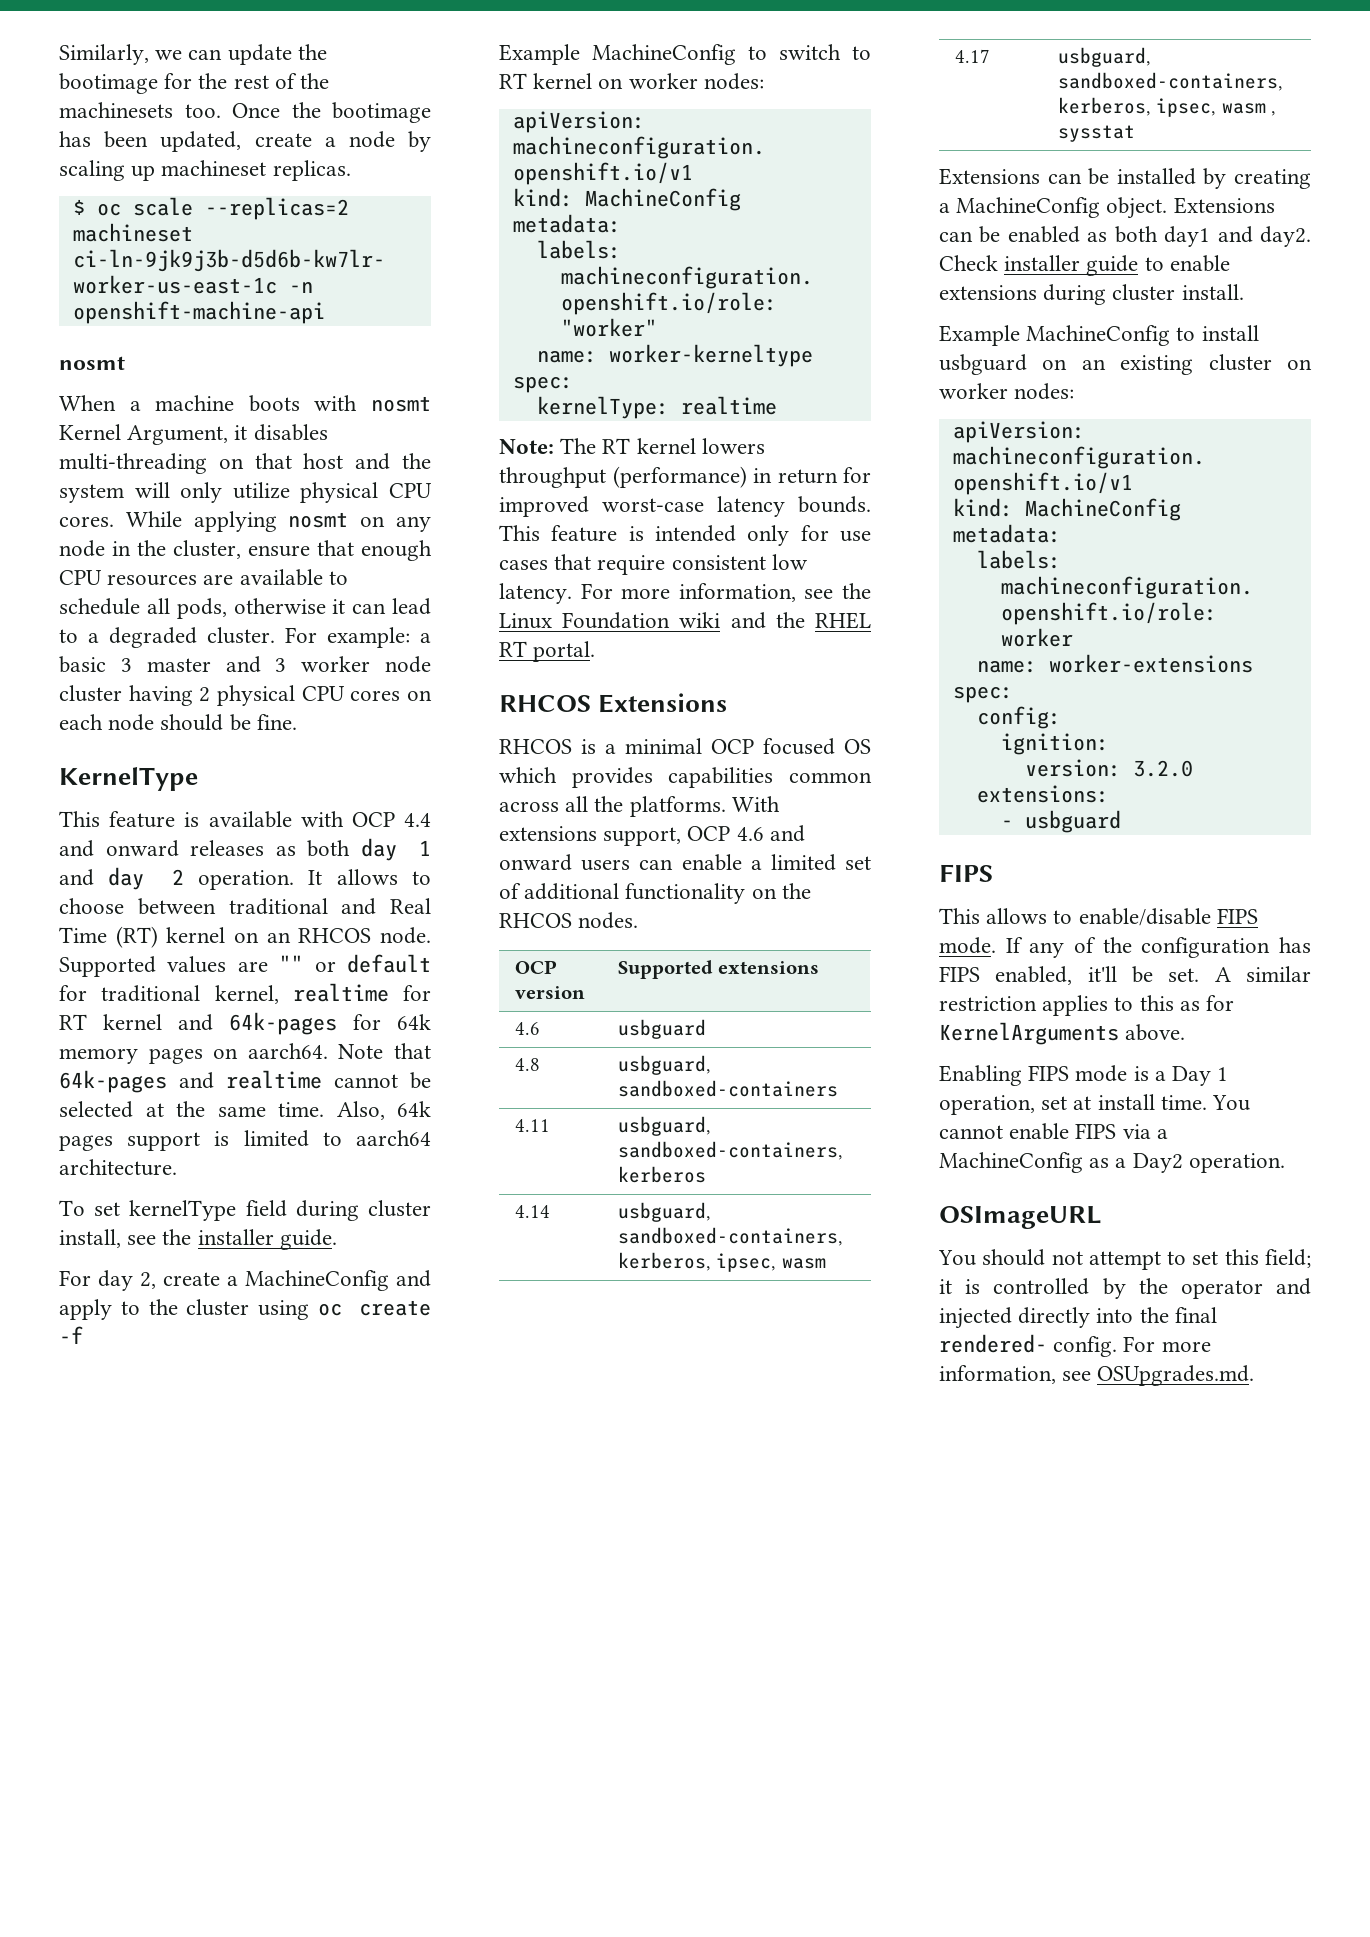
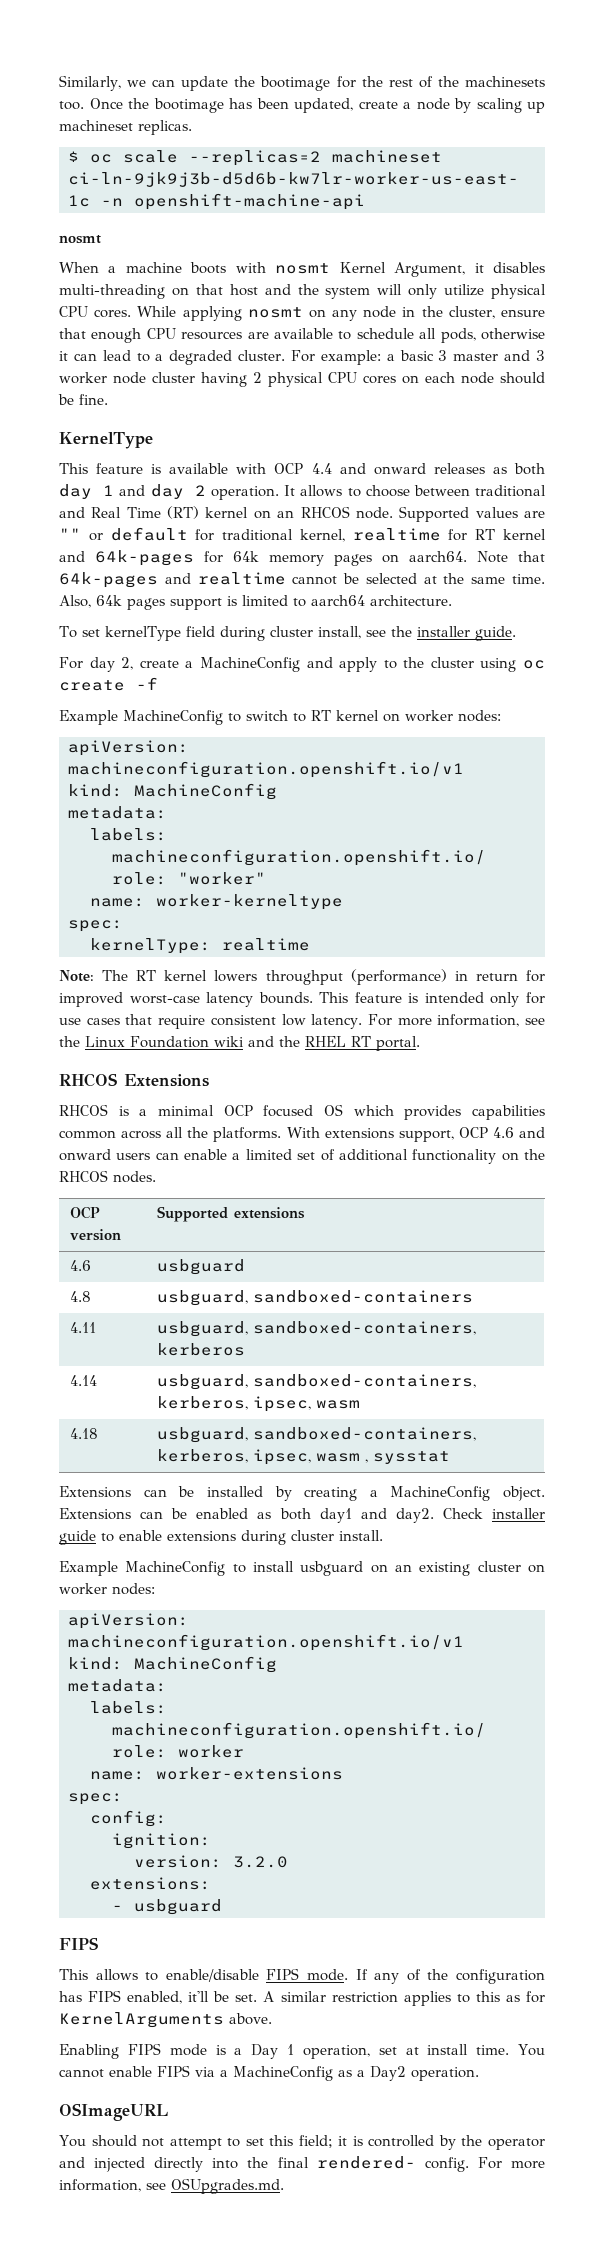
- 4.17 | usbguard, sandboxed-containers, kerberos, ipsec, wasm , sysstat
+ 4.18 | usbguard, sandboxed-containers, kerberos, ipsec, wasm , sysstat

